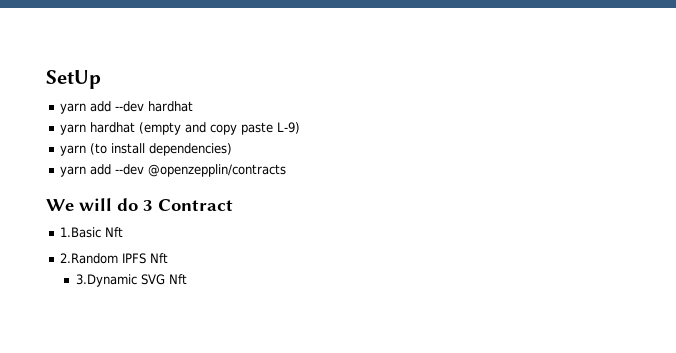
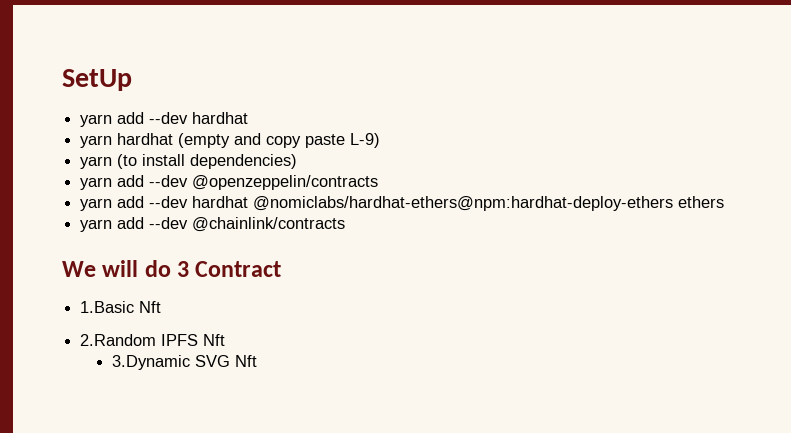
- yarn add --dev @openzepplin/contracts
+ yarn add --dev @openzeppelin/contracts
+ yarn add --dev hardhat @nomiclabs/hardhat-ethers@npm:hardhat-deploy-ethers ethers
+ yarn add --dev @chainlink/contracts

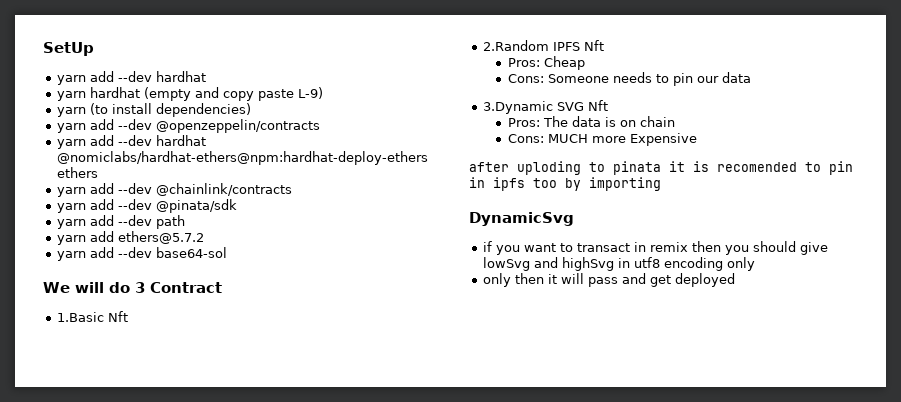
+ yarn add --dev @pinata/sdk
+ yarn add --dev path
+ yarn add ethers@5.7.2
+ yarn add --dev base64-sol
+ Pros: Cheap
+ Cons: Someone needs to pin our data
  3.Dynamic SVG Nft
+ Pros: The data is on chain
+ Cons: MUCH more Expensive
+ after uploding to pinata it is recomended to pin in ipfs too by importing
+ DynamicSvg
+ if you want to transact in remix then you should give lowSvg and highSvg in utf8 encoding only
+ only then it will pass and get deployed

